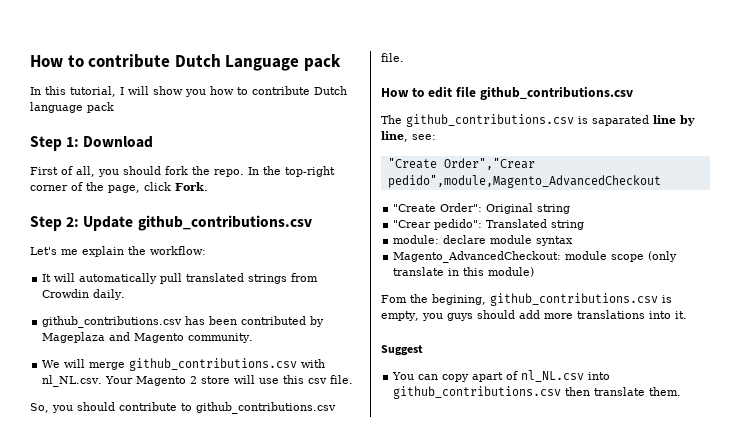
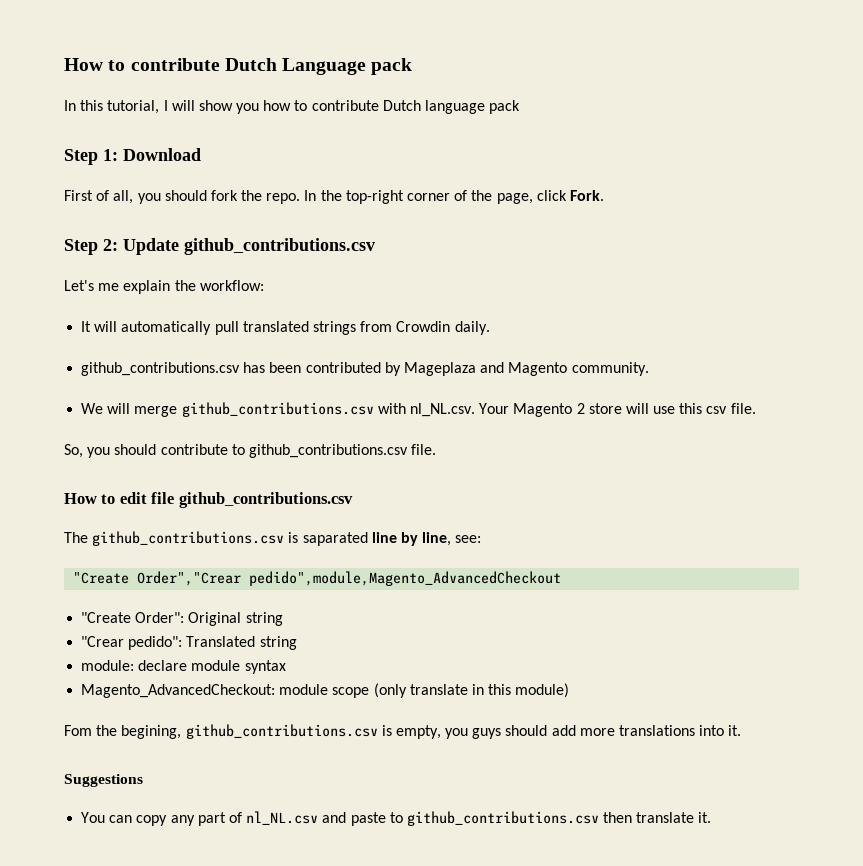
- Suggest
+ Suggestions
- You can copy apart of nl_NL.csv into github_contributions.csv then translate them.
+ You can copy any part of nl_NL.csv and paste to github_contributions.csv then translate it.

